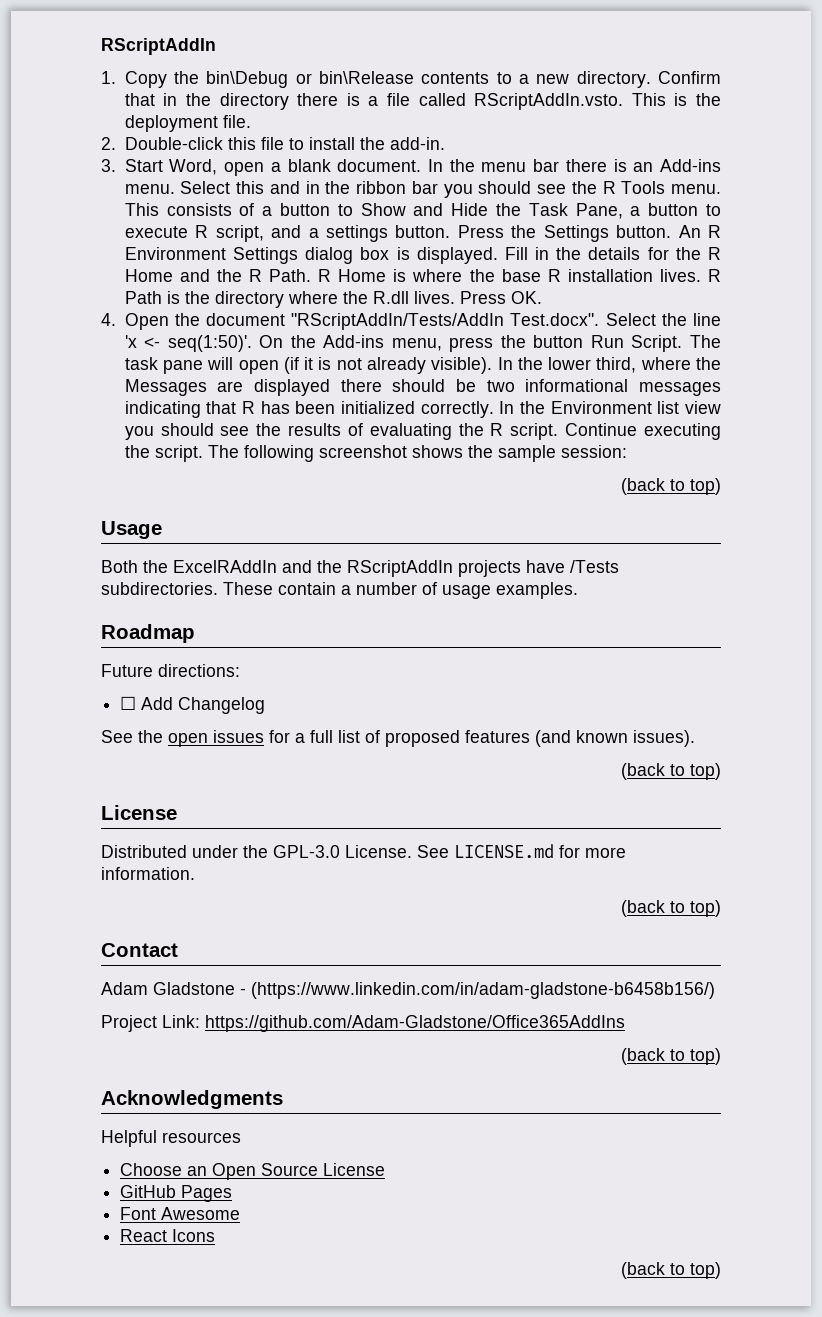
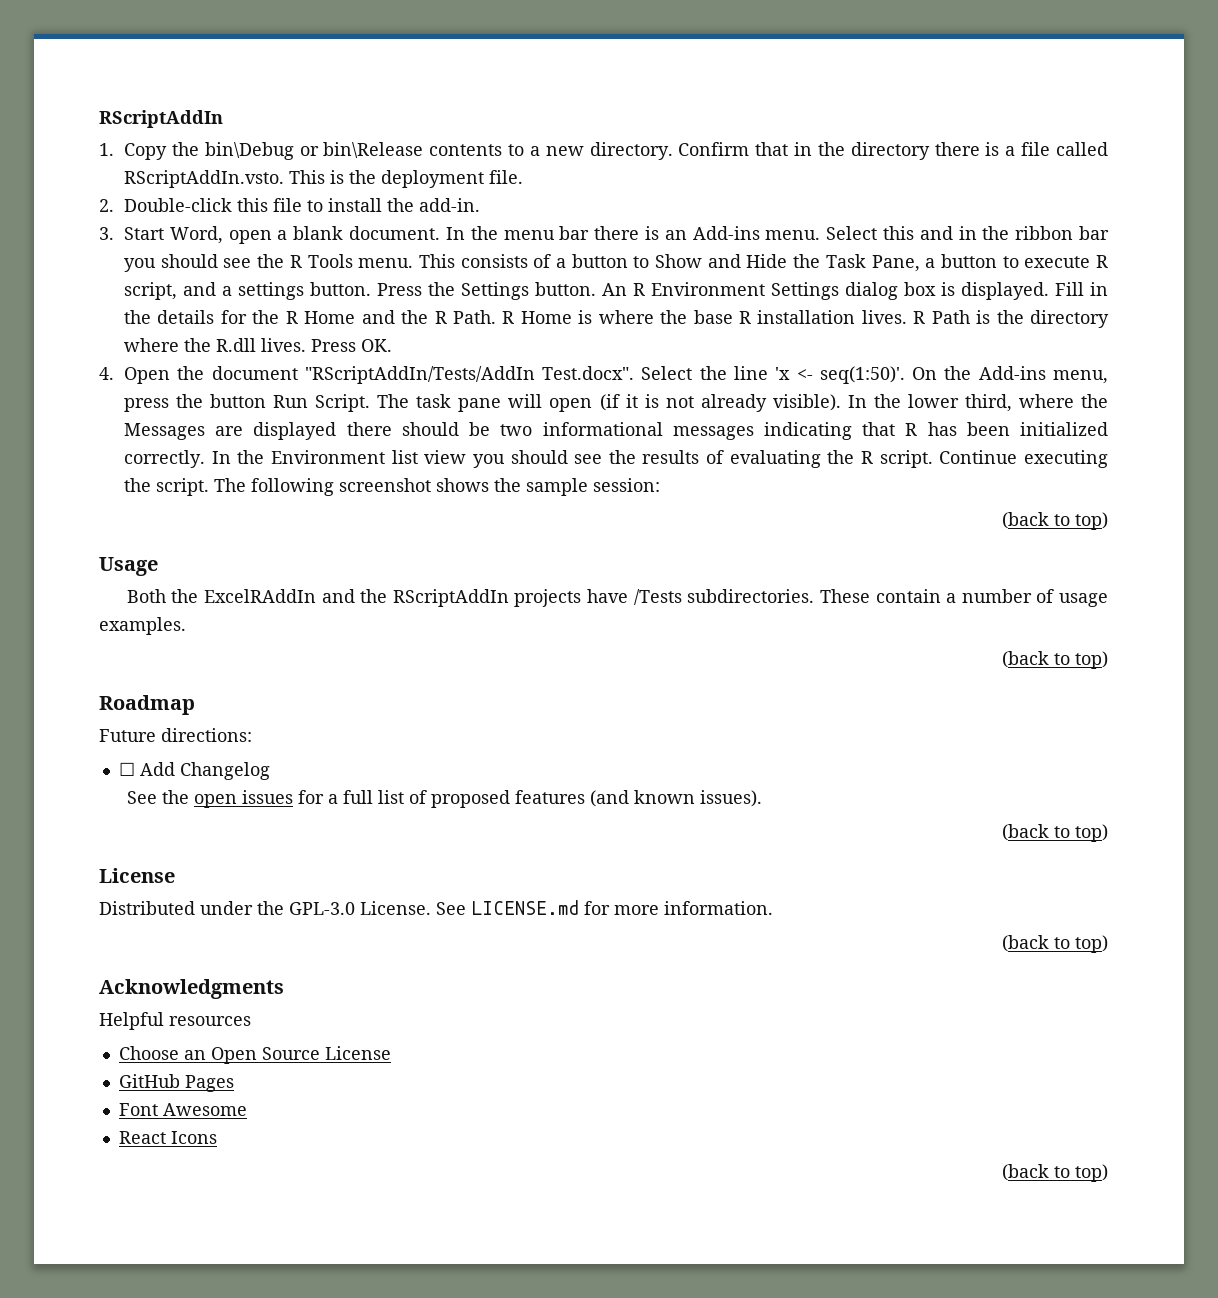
  These contain a number of usage examples.
+ (back to top)
- Contact
- Adam Gladstone - (https://www.linkedin.com/in/adam-gladstone-b6458b156/)
- Project Link: https://github.com/Adam-Gladstone/Office365AddIns
- (back to top)

